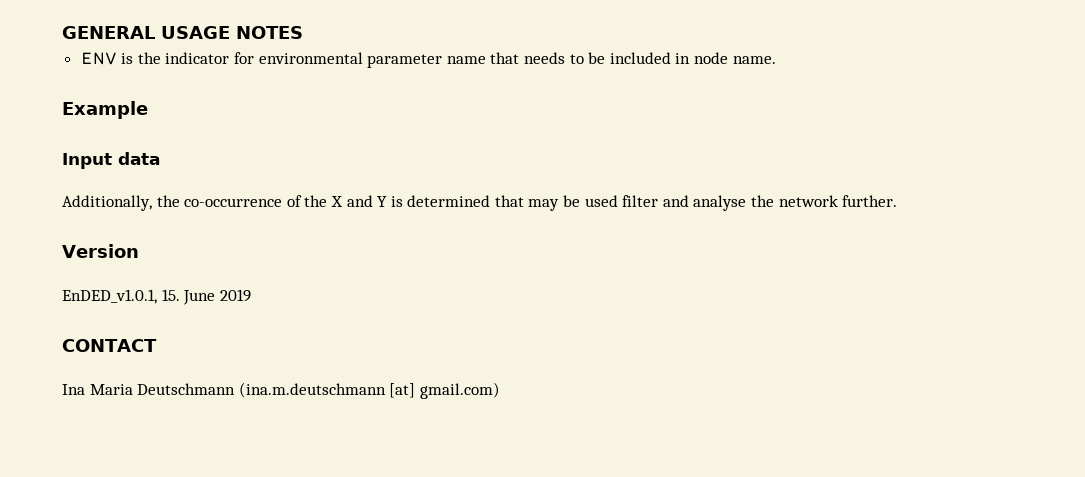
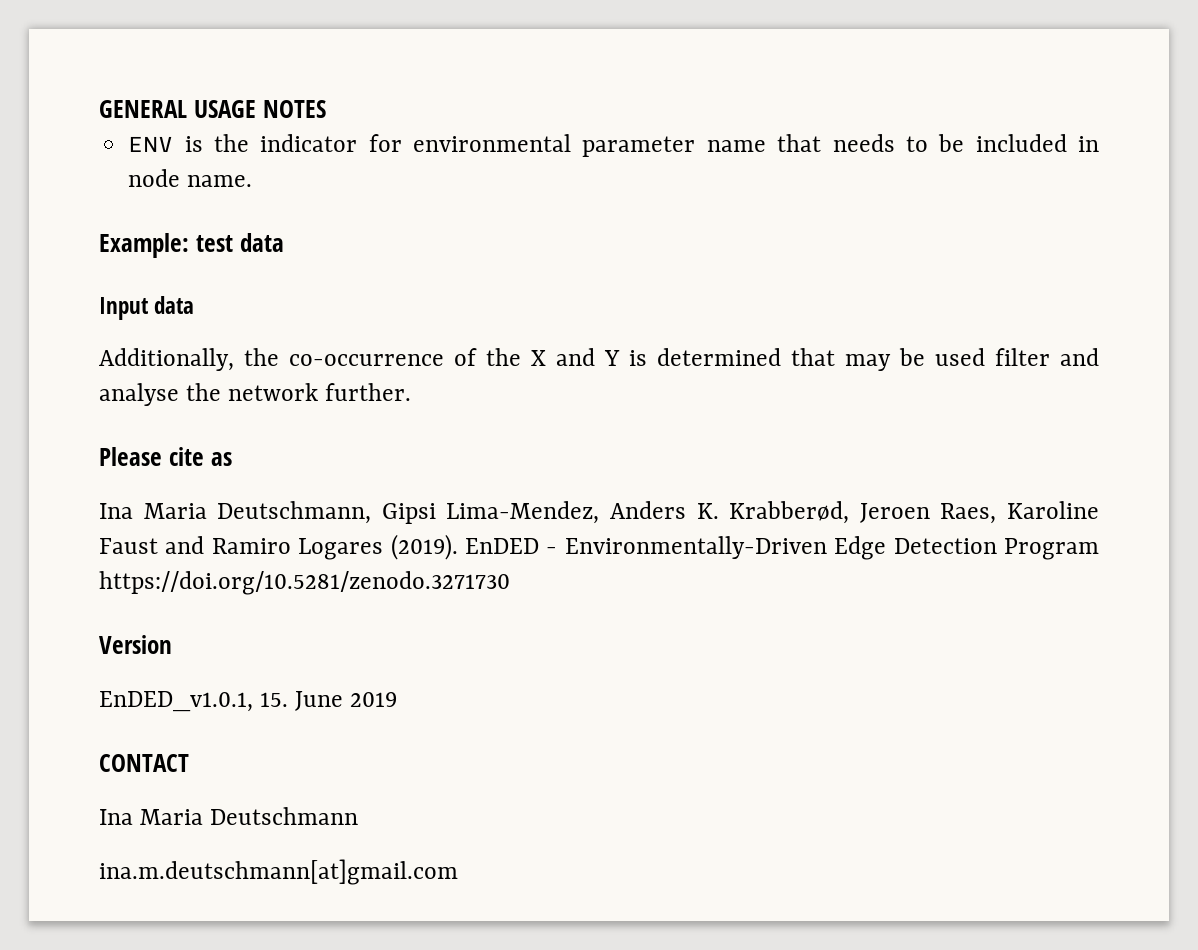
- Example
+ Example: test data
+ Please cite as
+ Ina Maria Deutschmann, Gipsi Lima-Mendez, Anders K. Krabberød, Jeroen Raes, Karoline Faust and Ramiro Logares (2019). EnDED - Environmentally-Driven Edge Detection Program https://doi.org/10.5281/zenodo.3271730
- Ina Maria Deutschmann (ina.m.deutschmann [at] gmail.com)
+ Ina Maria Deutschmann
+ ina.m.deutschmann[at]gmail.com

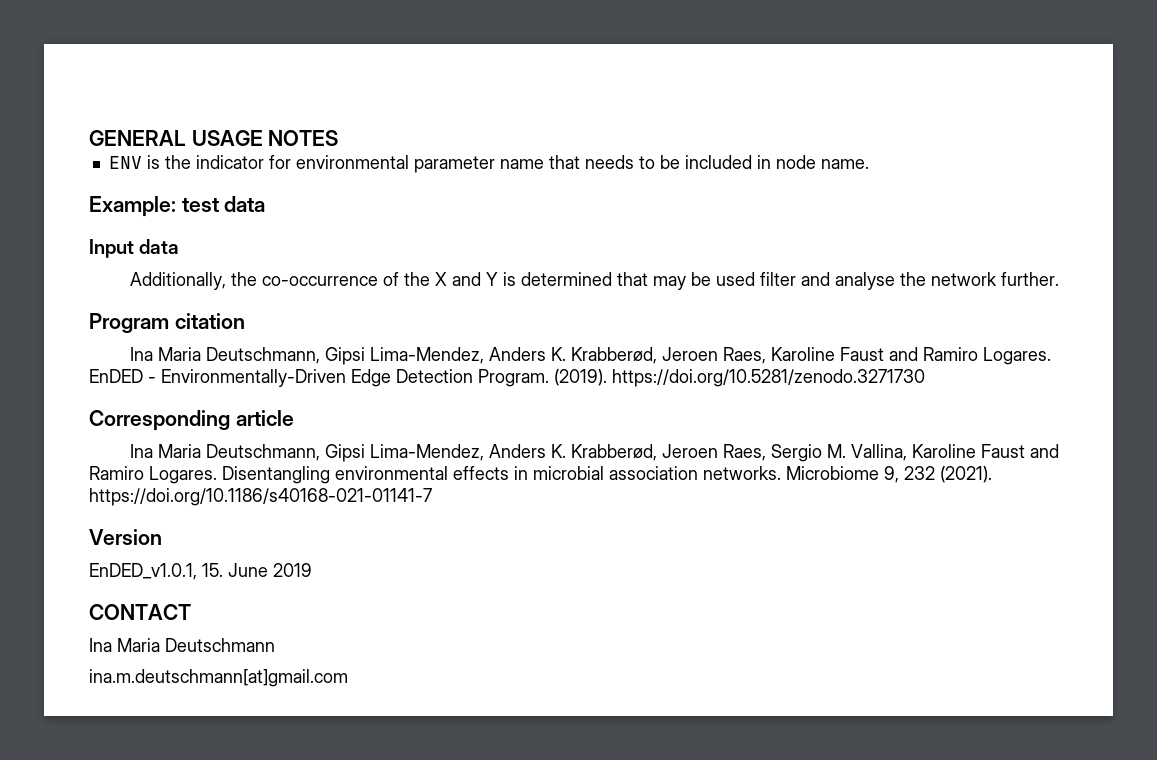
- Please cite as
+ Program citation
- Ina Maria Deutschmann, Gipsi Lima-Mendez, Anders K. Krabberød, Jeroen Raes, Karoline Faust and Ramiro Logares (2019).
+ Ina Maria Deutschmann, Gipsi Lima-Mendez, Anders K. Krabberød, Jeroen Raes, Karoline Faust and Ramiro Logares.
- EnDED - Environmentally-Driven Edge Detection Program https://doi.org/10.5281/zenodo.3271730
+ EnDED - Environmentally-Driven Edge Detection Program. (2019). https://doi.org/10.5281/zenodo.3271730
+ Corresponding article
+ Ina Maria Deutschmann, Gipsi Lima-Mendez, Anders K. Krabberød, Jeroen Raes, Sergio M. Vallina, Karoline Faust and Ramiro Logares. Disentangling environmental effects in microbial association networks. Microbiome 9, 232 (2021). https://doi.org/10.1186/s40168-021-01141-7

